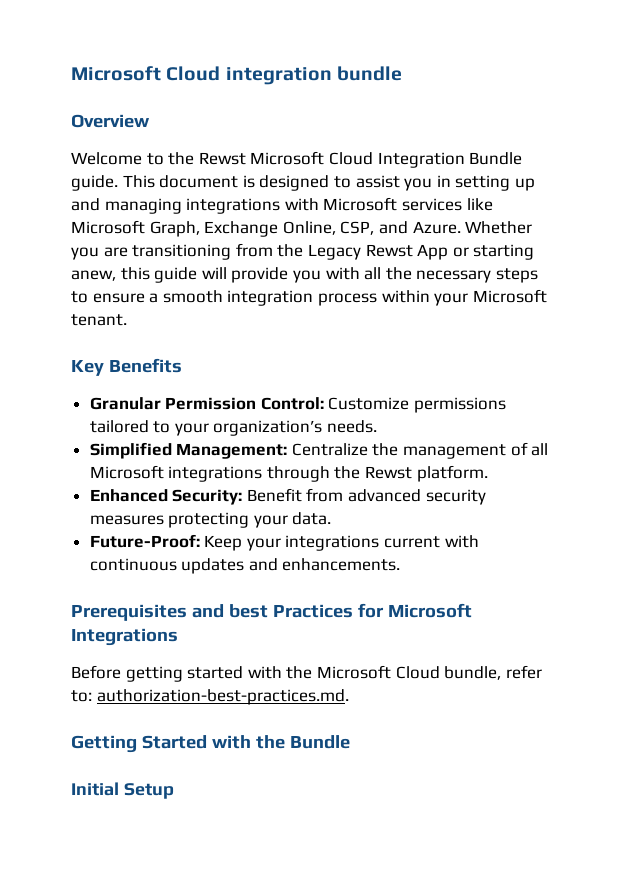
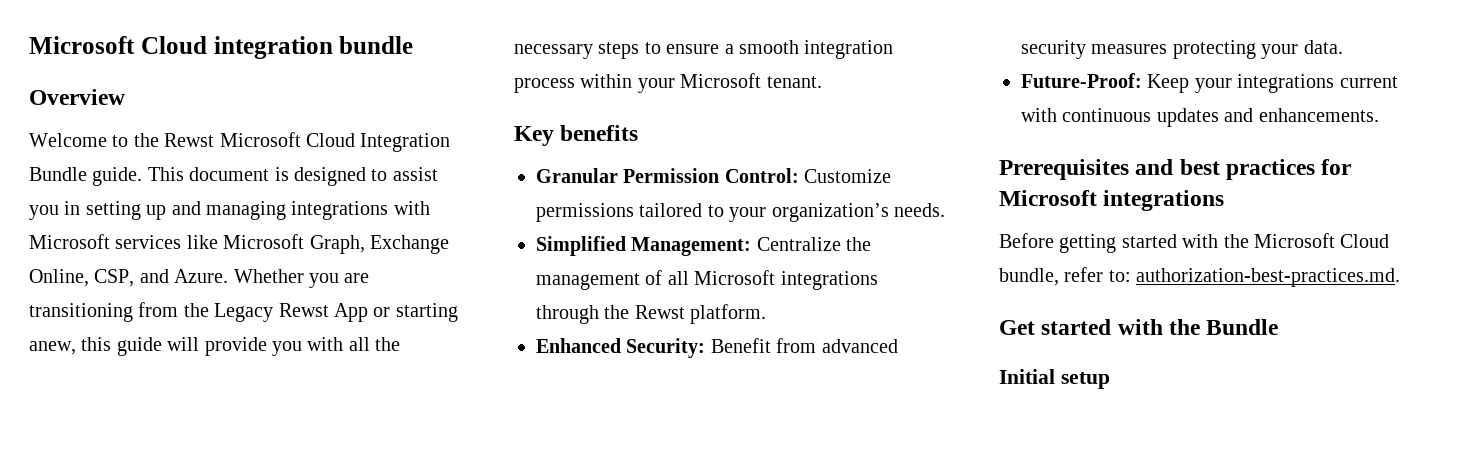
- Key Benefits
+ Key benefits
- Prerequisites and best Practices for Microsoft Integrations
+ Prerequisites and best practices for Microsoft integrations
- Getting Started with the Bundle
+ Get started with the Bundle
- Initial Setup
+ Initial setup

